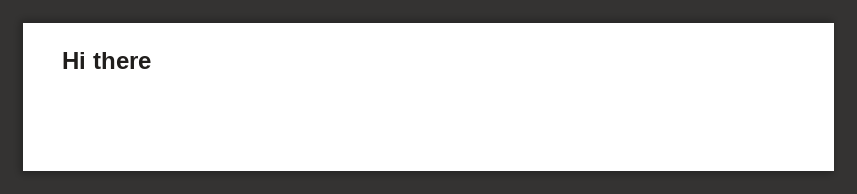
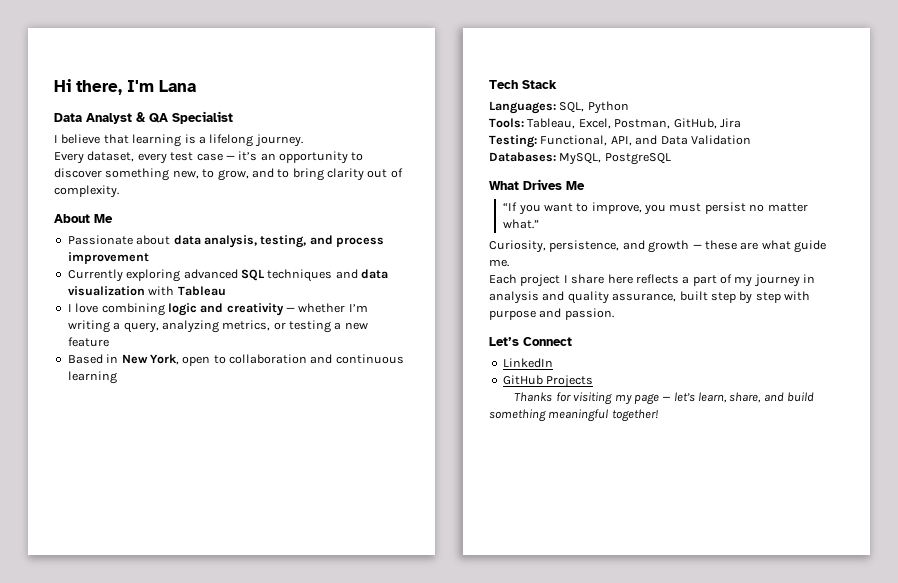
- Hi there
+ Hi there, I'm Lana
+ Data Analyst & QA Specialist
+ I believe that learning is a lifelong journey.
+ Every dataset, every test case — it’s an opportunity to discover something new, to grow, and to bring clarity out of complexity.
+ About Me
+ Passionate about data analysis, testing, and process improvement
+ Currently exploring advanced SQL techniques and data visualization with Tableau
+ I love combining logic and creativity — whether I’m writing a query, analyzing metrics, or testing a new feature
+ Based in New York, open to collaboration and continuous learning
+ Tech Stack
+ Languages: SQL, Python
+ Tools: Tableau, Excel, Postman, GitHub, Jira
+ Testing: Functional, API, and Data Validation
+ Databases: MySQL, PostgreSQL
+ What Drives Me
+ “If you want to improve, you must persist no matter what.”
+ Curiosity, persistence, and growth — these are what guide me.
+ Each project I share here reflects a part of my journey in analysis and quality assurance, built step by step with purpose and passion.
+ Let’s Connect
+ LinkedIn
+ GitHub Projects
+ Thanks for visiting my page — let’s learn, share, and build something meaningful together!

